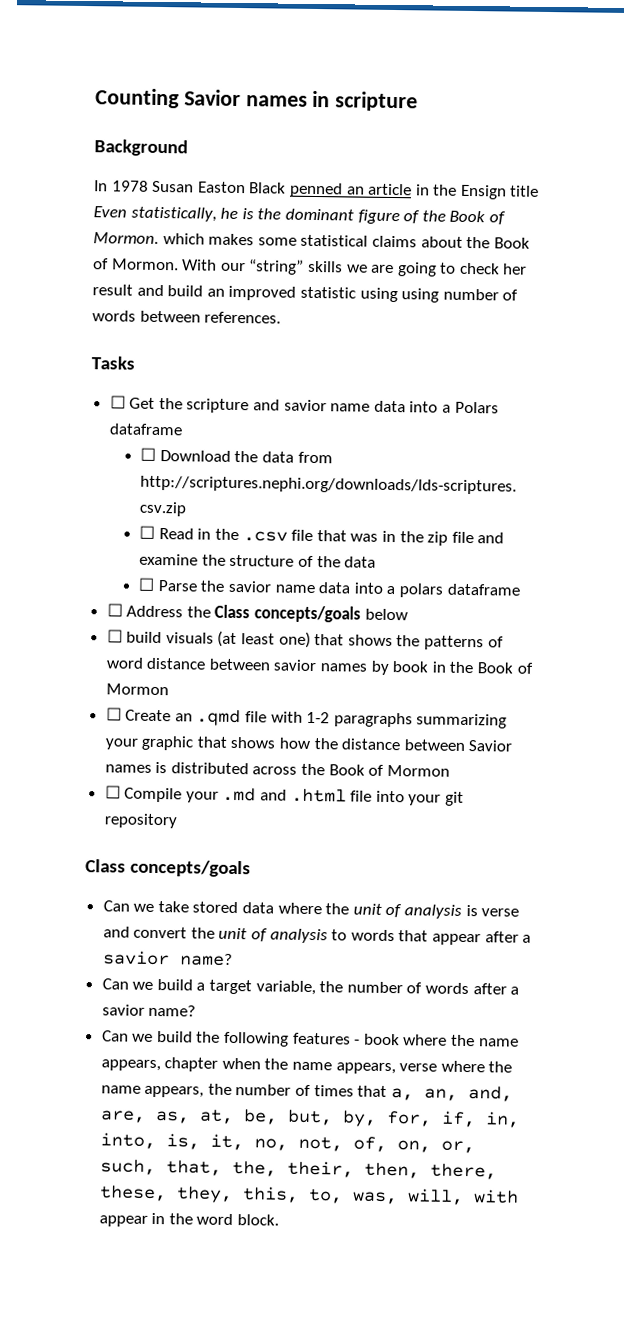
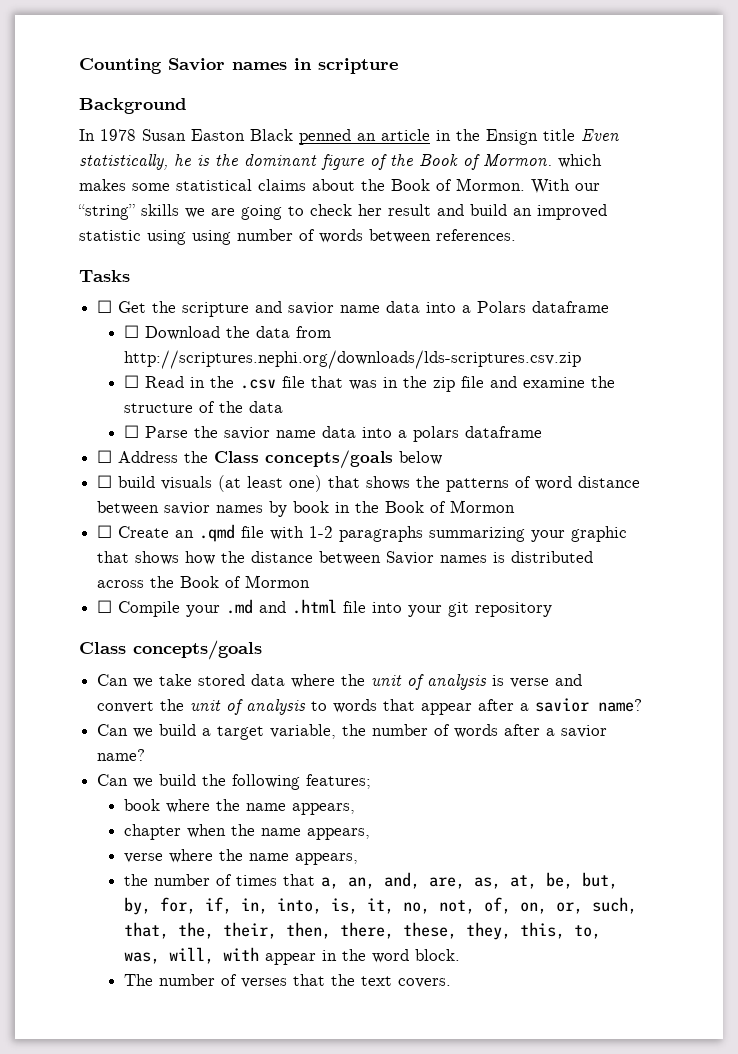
- Can we build the following features - book where the name appears, chapter when the name appears, verse where the name appears, the number of times that a, an, and, are, as, at, be, but, by, for, if, in, into, is, it, no, not, of, on, or, such, that, the, their, then, there, these, they, this, to, was, will, with appear in the word block.
+ Can we build the following features;
+ book where the name appears,
+ chapter when the name appears,
+ verse where the name appears,
+ the number of times that a, an, and, are, as, at, be, but, by, for, if, in, into, is, it, no, not, of, on, or, such, that, the, their, then, there, these, they, this, to, was, will, with appear in the word block.
+ The number of verses that the text covers.

